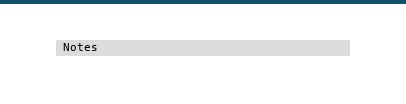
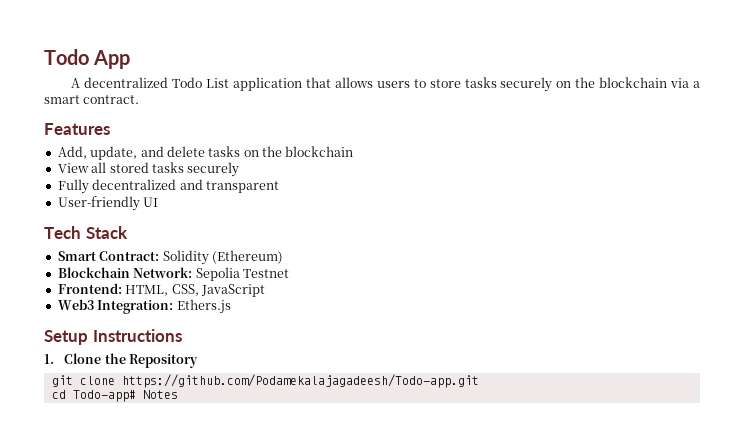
- Notes
+ Todo App
+ A decentralized Todo List application that allows users to store tasks securely on the blockchain via a smart contract.
+ Features
+ Add, update, and delete tasks on the blockchain
+ View all stored tasks securely
+ Fully decentralized and transparent
+ User-friendly UI
+ Tech Stack
+ Smart Contract: Solidity (Ethereum)
+ Blockchain Network: Sepolia Testnet
+ Frontend: HTML, CSS, JavaScript
+ Web3 Integration: Ethers.js
+ Setup Instructions
+ 1. Clone the Repository
+ git clone https://github.com/Podamekalajagadeesh/Todo-app.git
+ cd Todo-app# Notes

